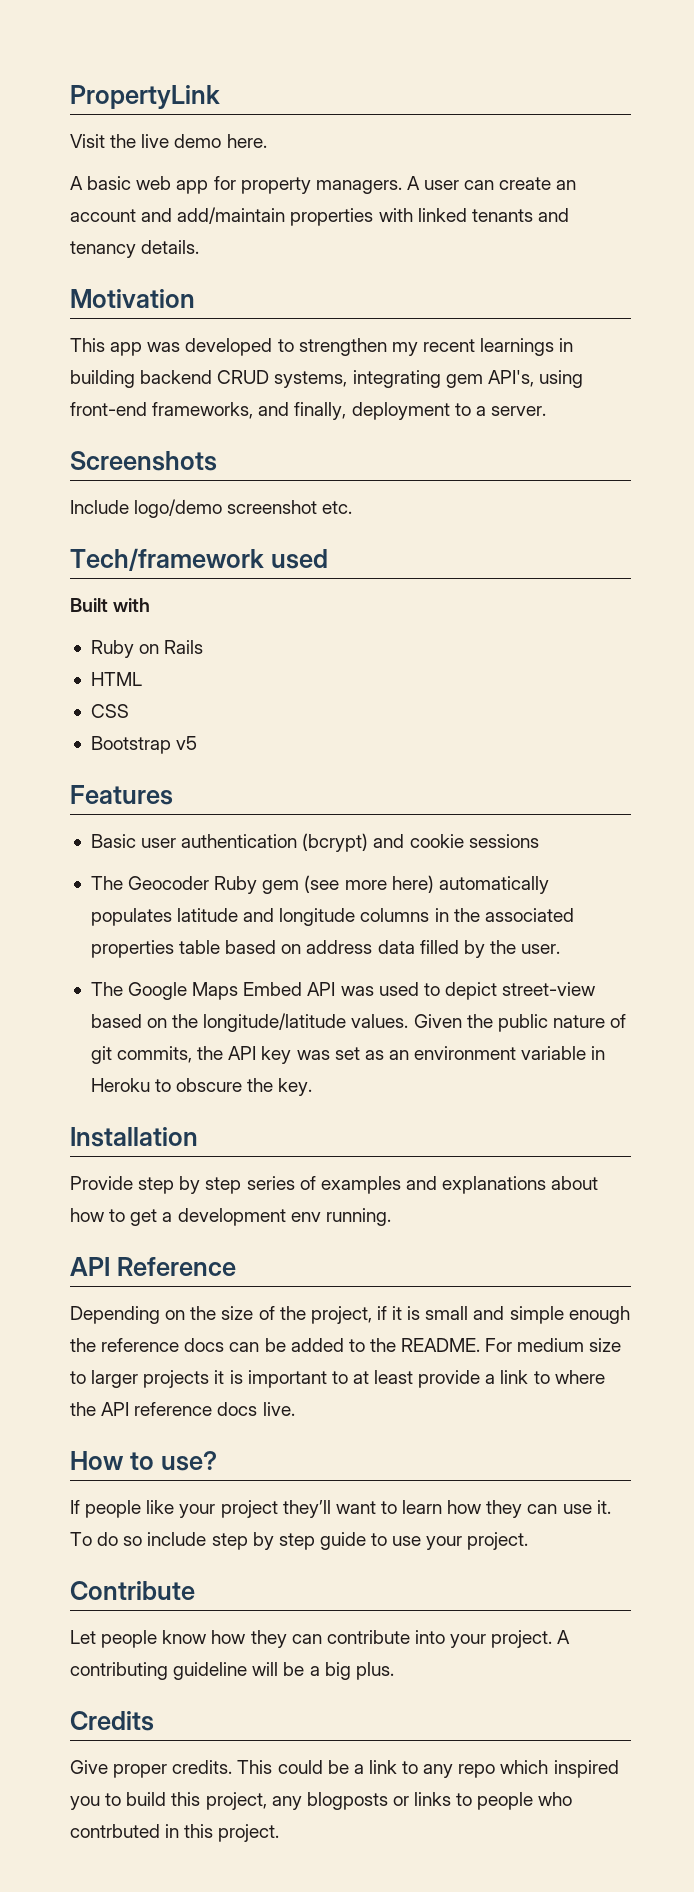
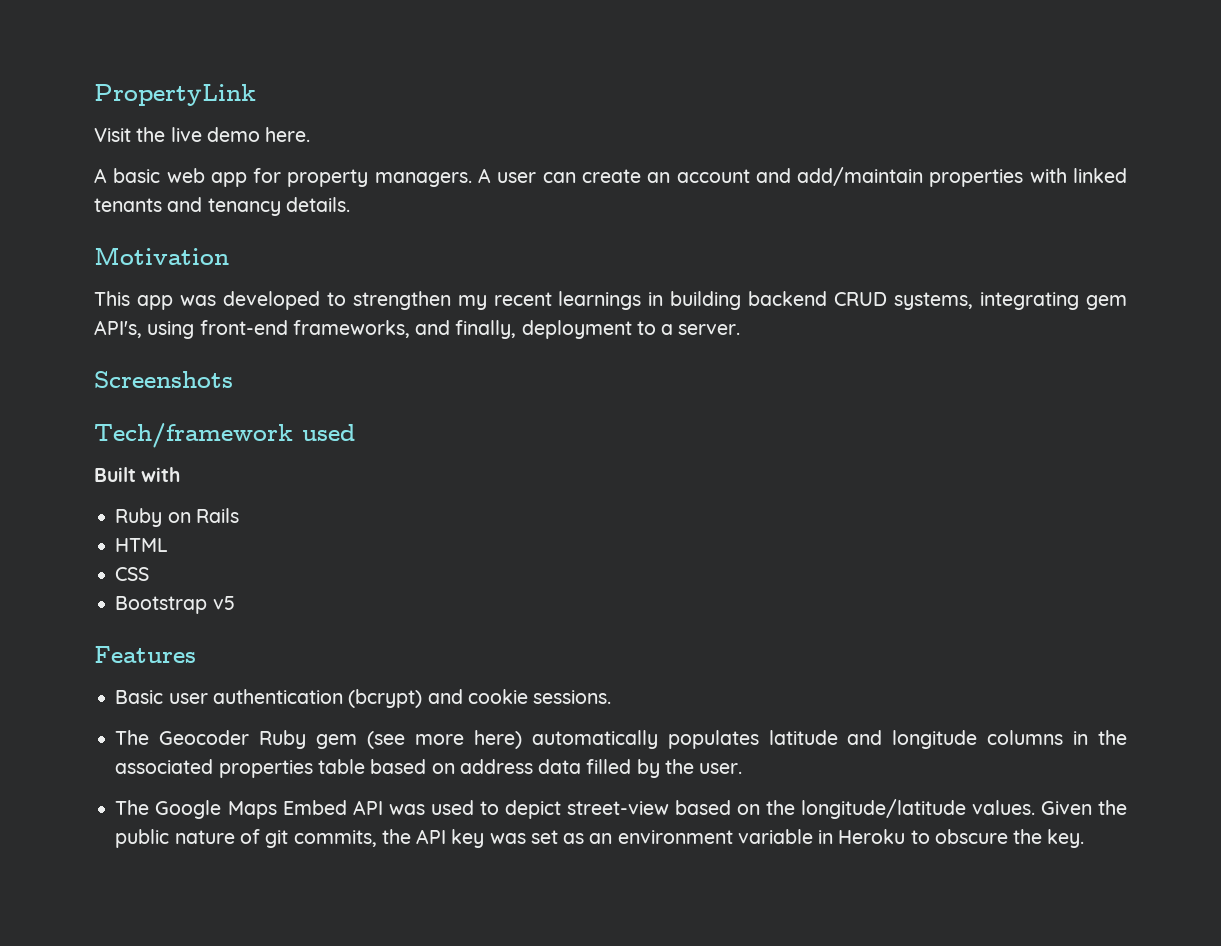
- Include logo/demo screenshot etc.
- Basic user authentication (bcrypt) and cookie sessions
+ Basic user authentication (bcrypt) and cookie sessions.
- Installation
- Provide step by step series of examples and explanations about how to get a development env running.
- API Reference
- Depending on the size of the project, if it is small and simple enough the reference docs can be added to the README. For medium size to larger projects it is important to at least provide a link to where the API reference docs live.
- How to use?
- If people like your project they’ll want to learn how they can use it. To do so include step by step guide to use your project.
- Contribute
- Let people know how they can contribute into your project. A contributing guideline will be a big plus.
- Credits
- Give proper credits. This could be a link to any repo which inspired you to build this project, any blogposts or links to people who contrbuted in this project.

